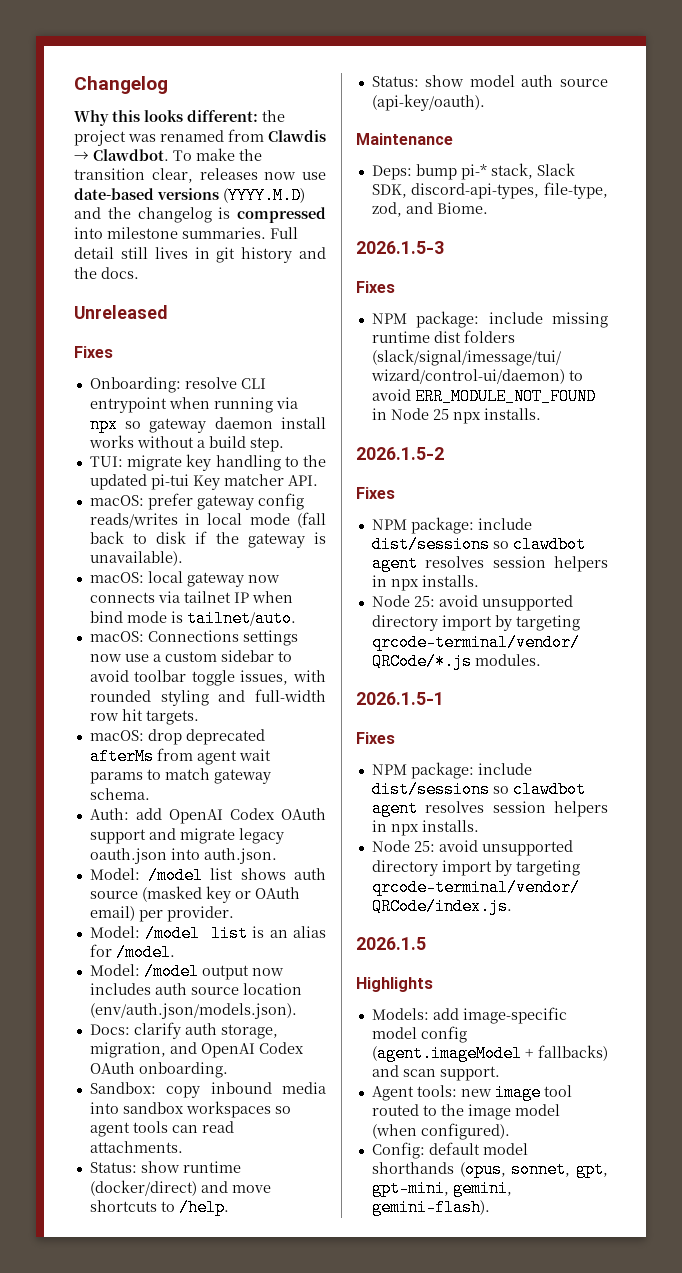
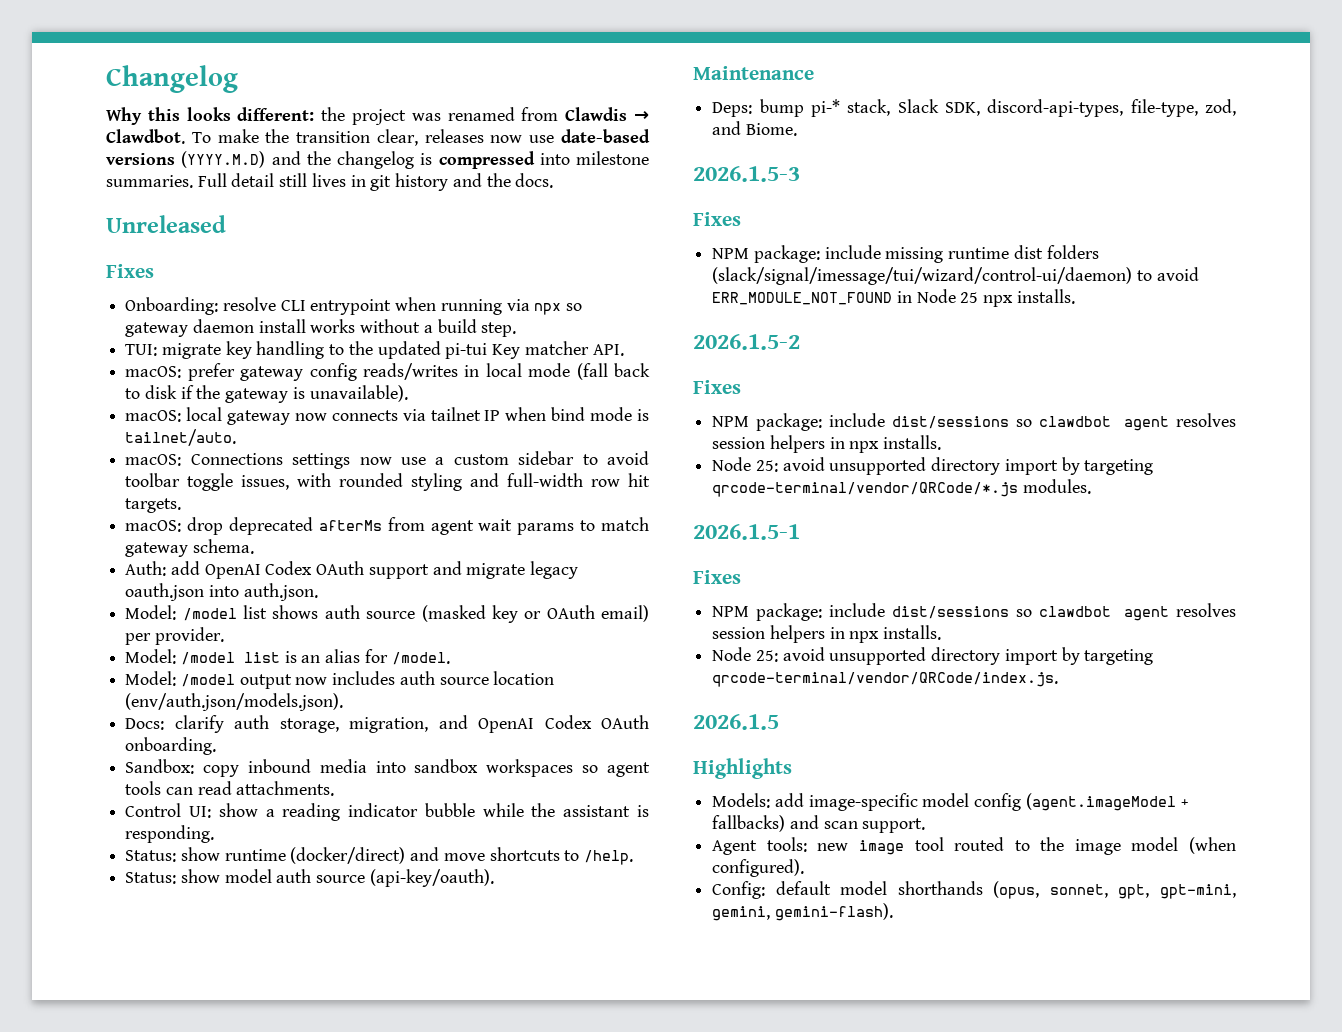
+ Control UI: show a reading indicator bubble while the assistant is responding.

